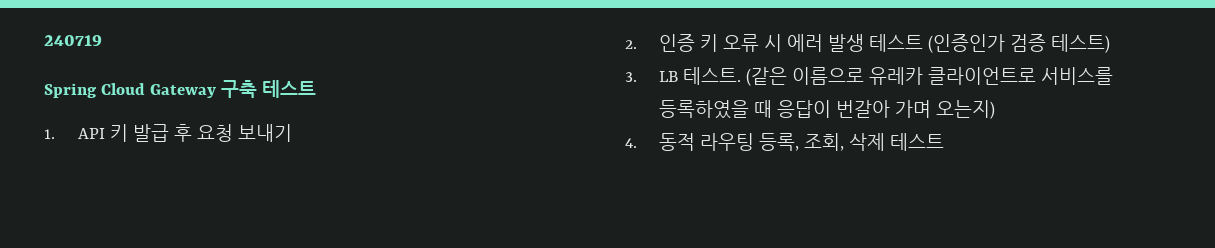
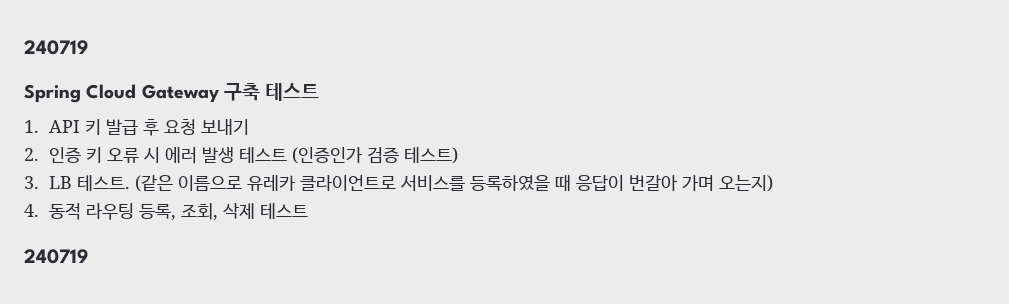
  4. 동적 라우팅 등록, 조회, 삭제 테스트
+ 240719

